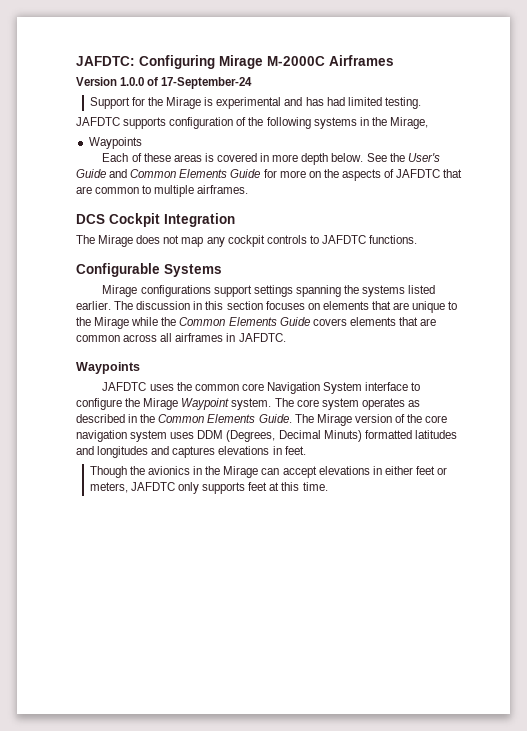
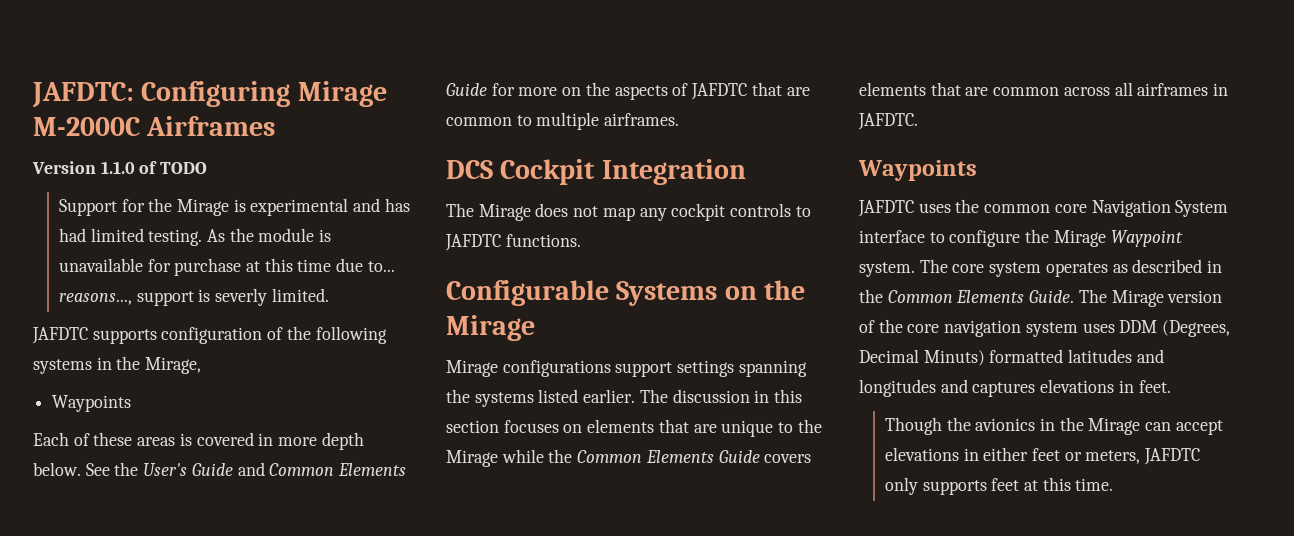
- Version 1.0.0 of 17-September-24
+ Version 1.1.0 of TODO
+ As the module is unavailable for purchase at this time due to... reasons..., support is severly limited.
- Configurable Systems
+ Configurable Systems on the Mirage

